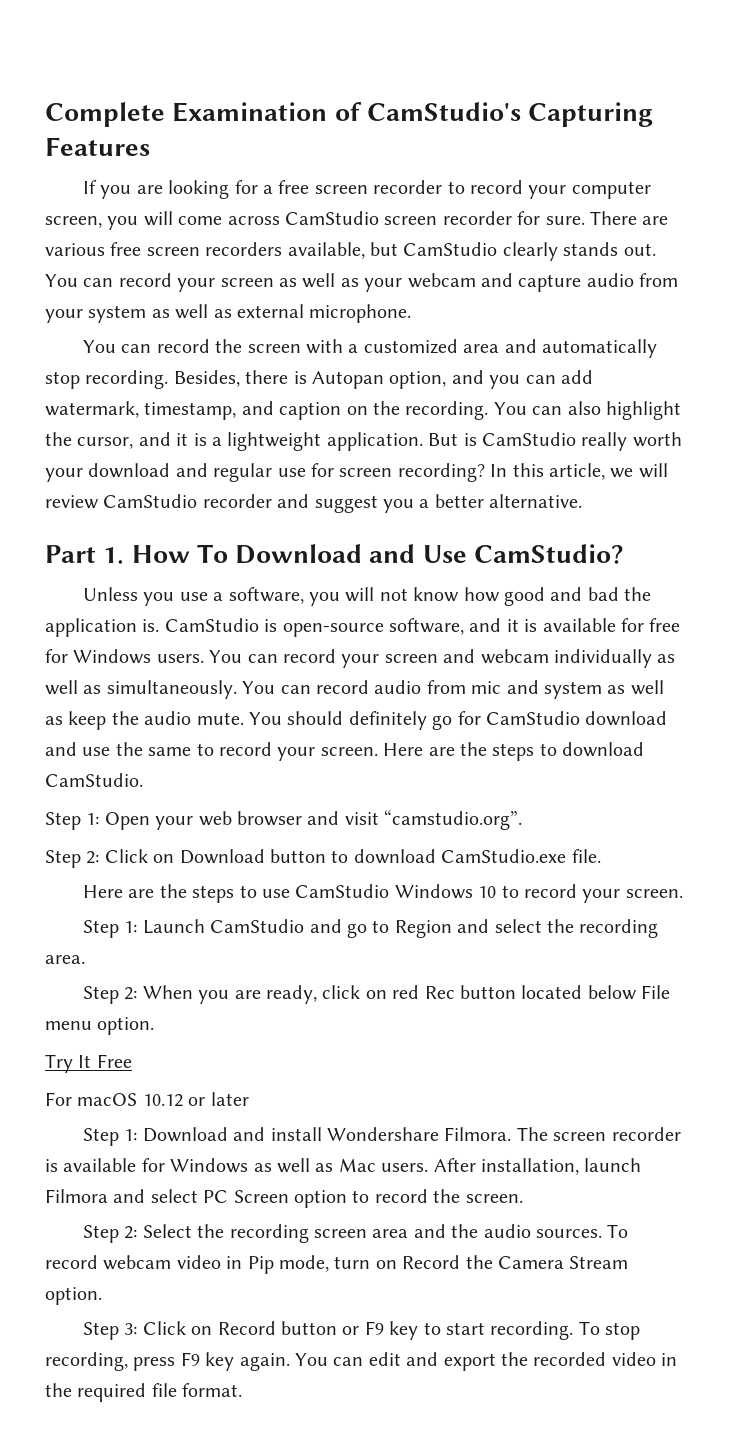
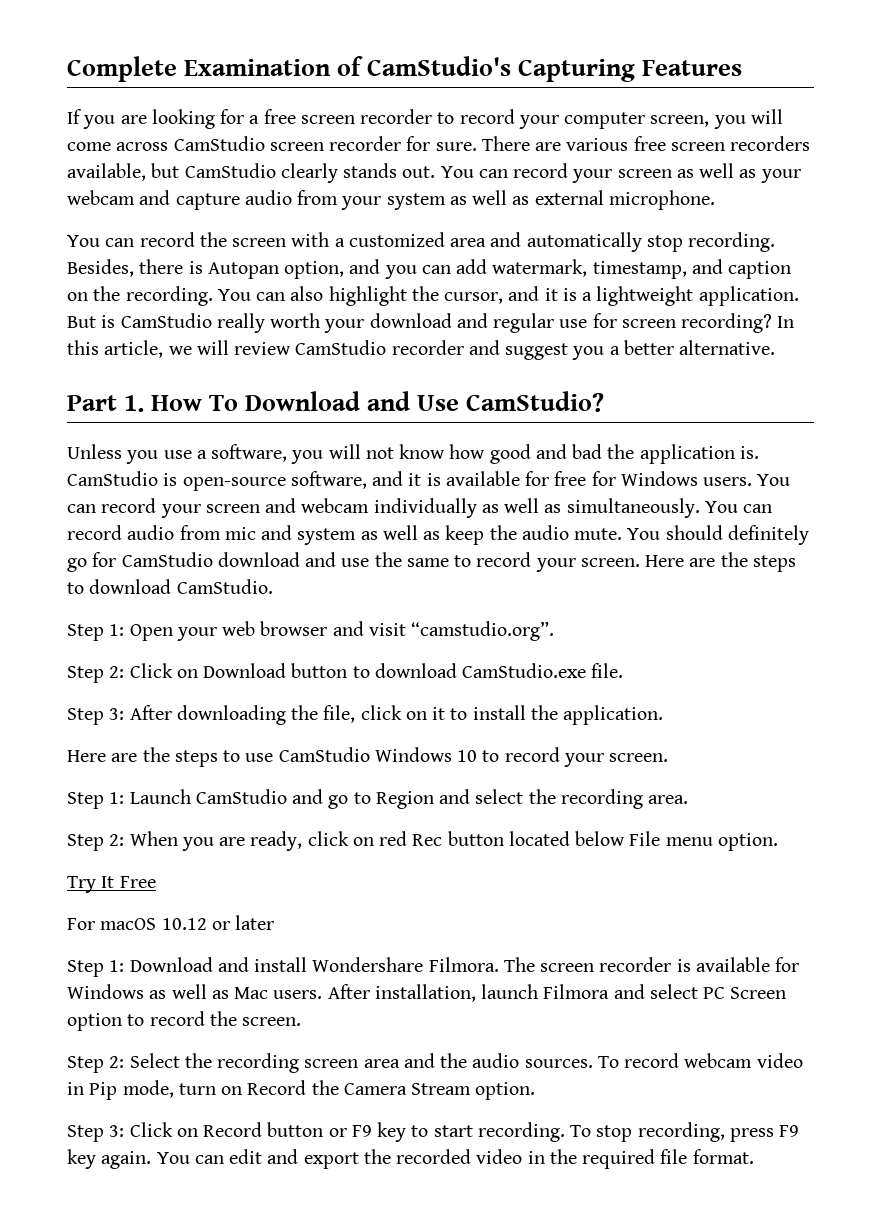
+ Step 3: After downloading the file, click on it to install the application.

